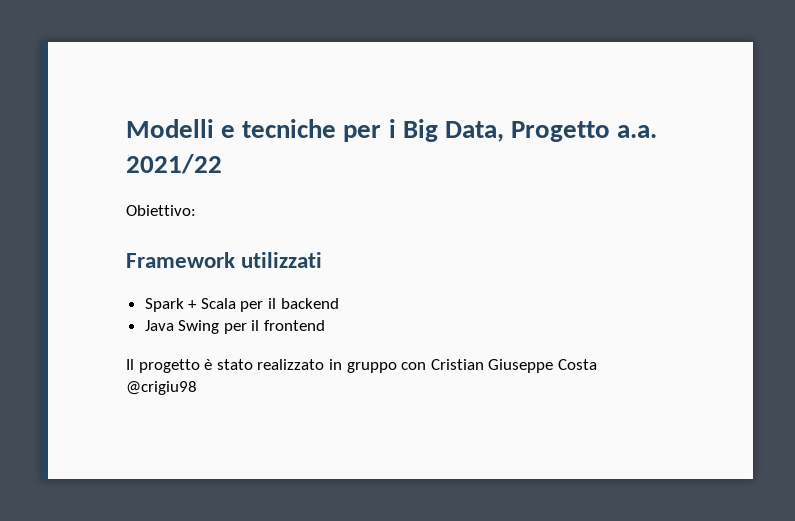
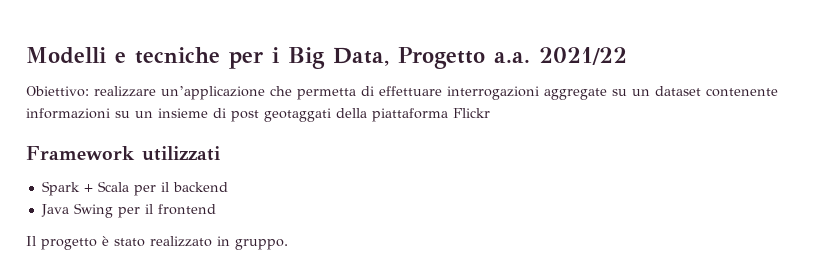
- Obiettivo:
+ Obiettivo: realizzare un’applicazione che permetta di effettuare interrogazioni aggregate su un dataset contenente informazioni su un insieme di post geotaggati della piattaforma Flickr
- Il progetto è stato realizzato in gruppo con Cristian Giuseppe Costa @crigiu98
+ Il progetto è stato realizzato in gruppo.

